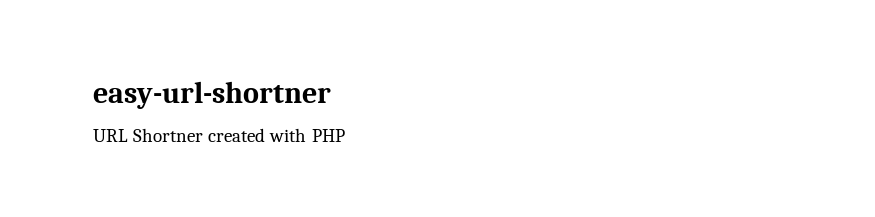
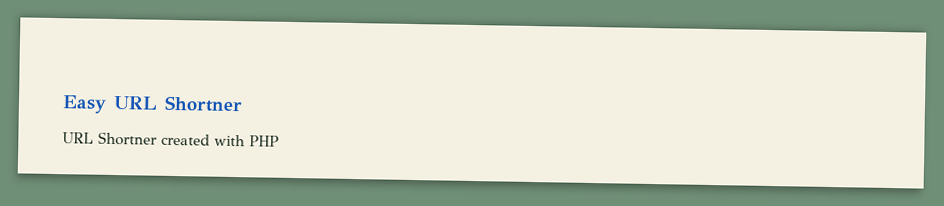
- easy-url-shortner
+ Easy URL Shortner

